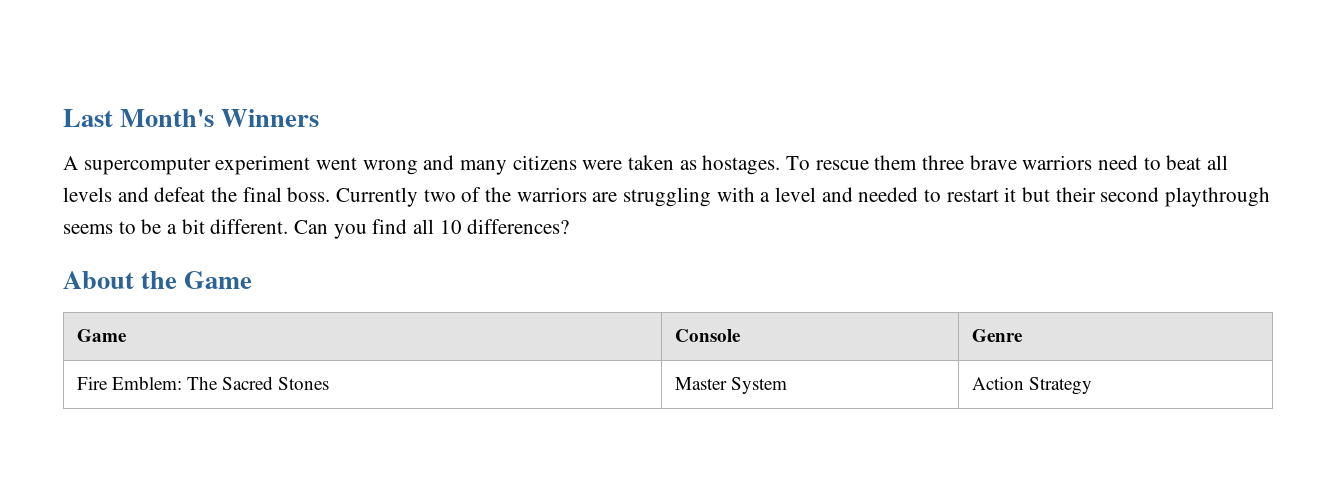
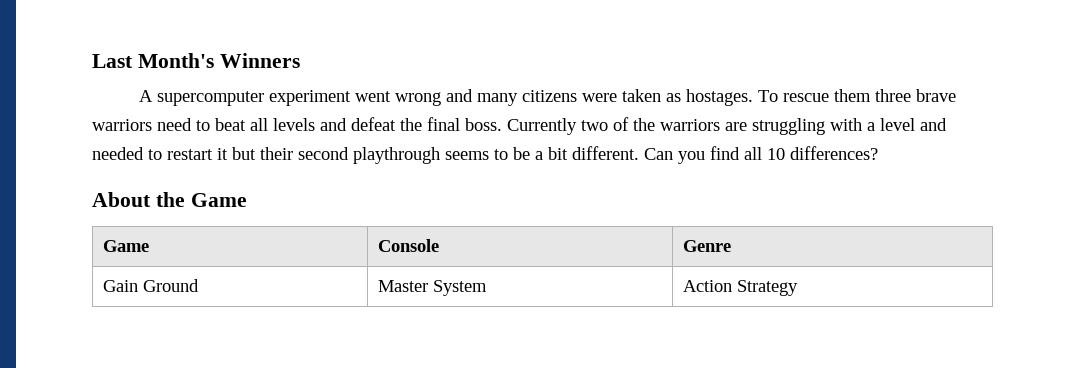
- Fire Emblem: The Sacred Stones | Master System | Action Strategy
+ Gain Ground | Master System | Action Strategy

